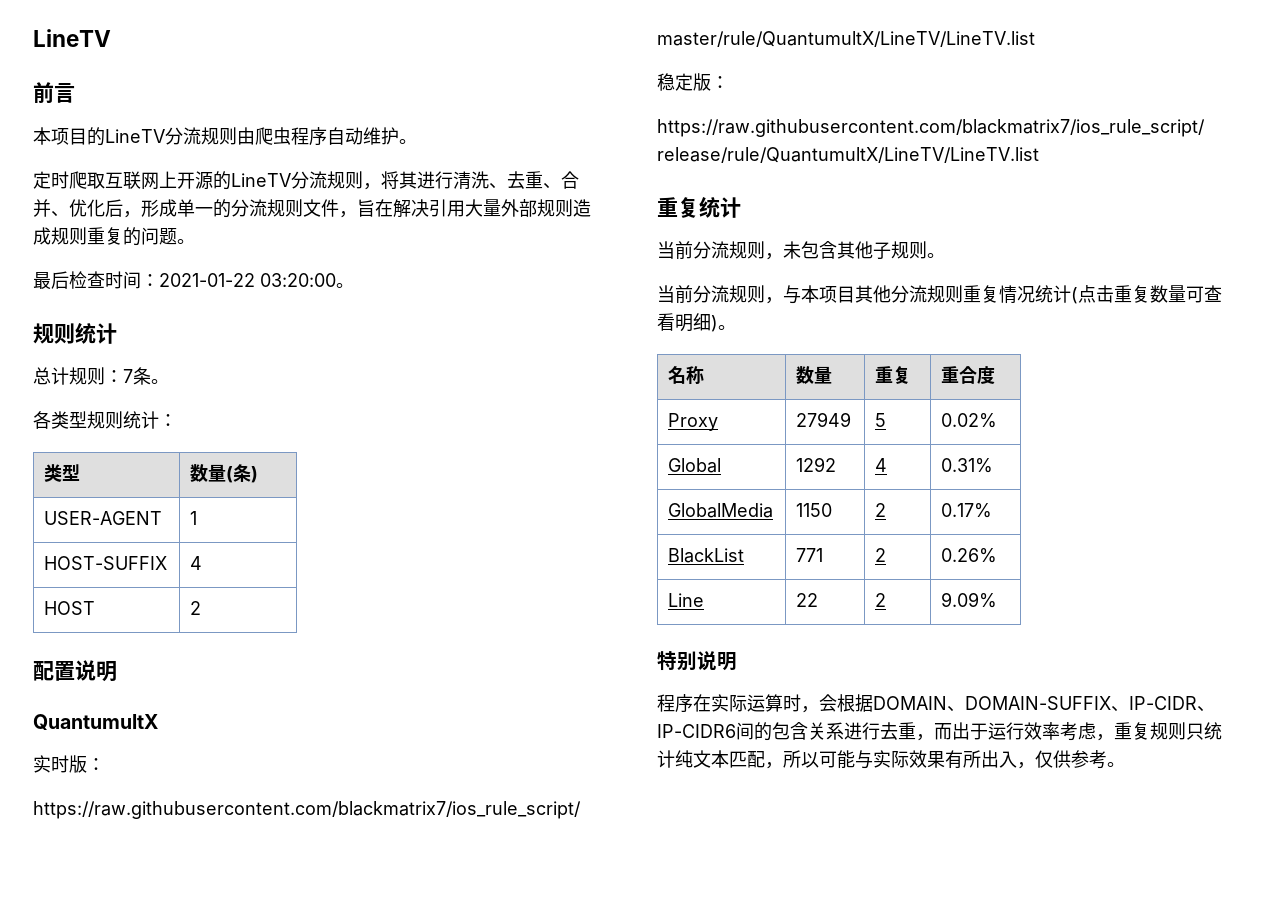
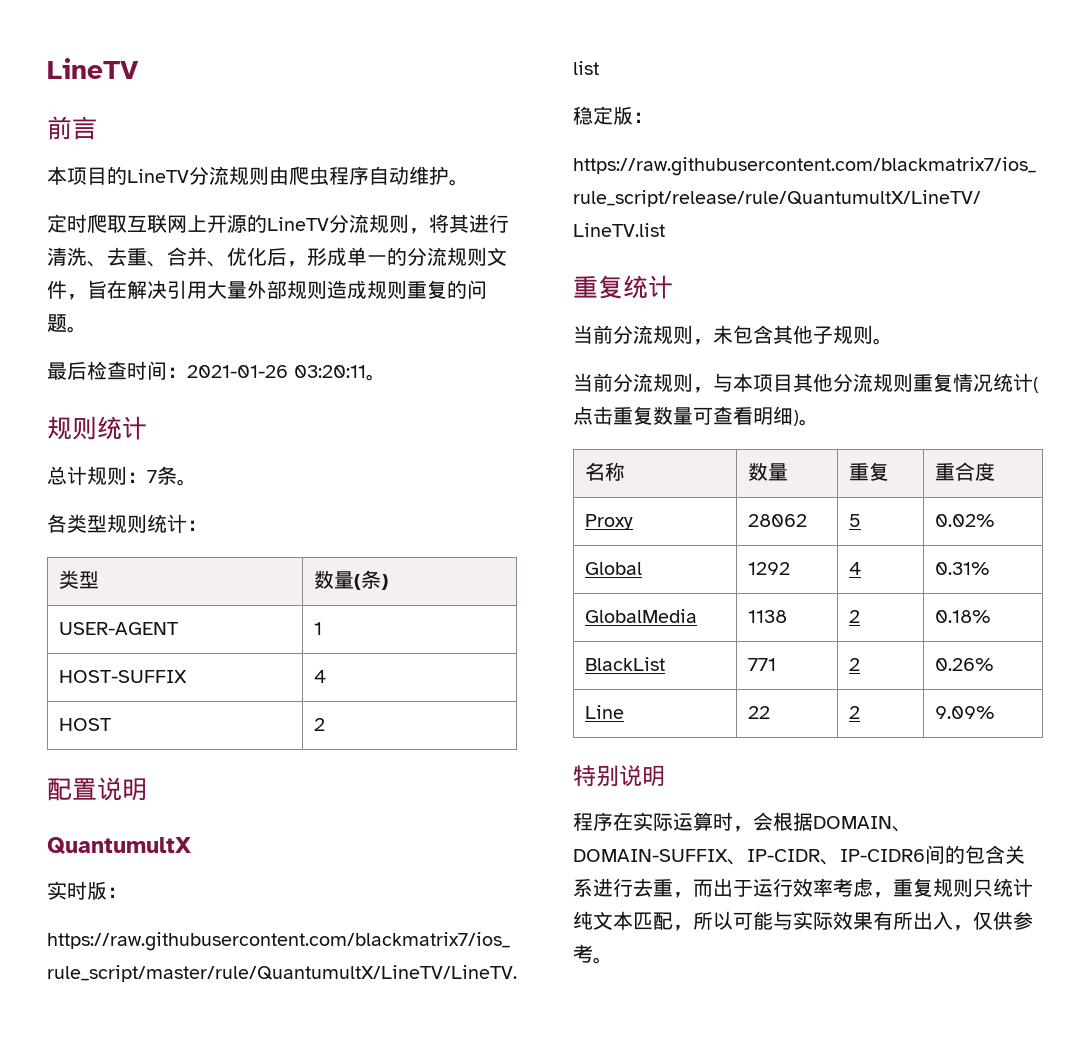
- 最后检查时间：2021-01-22 03:20:00。
+ 最后检查时间：2021-01-26 03:20:11。
- Proxy | 27949 | 5 | 0.02%
+ Proxy | 28062 | 5 | 0.02%
- GlobalMedia | 1150 | 2 | 0.17%
+ GlobalMedia | 1138 | 2 | 0.18%

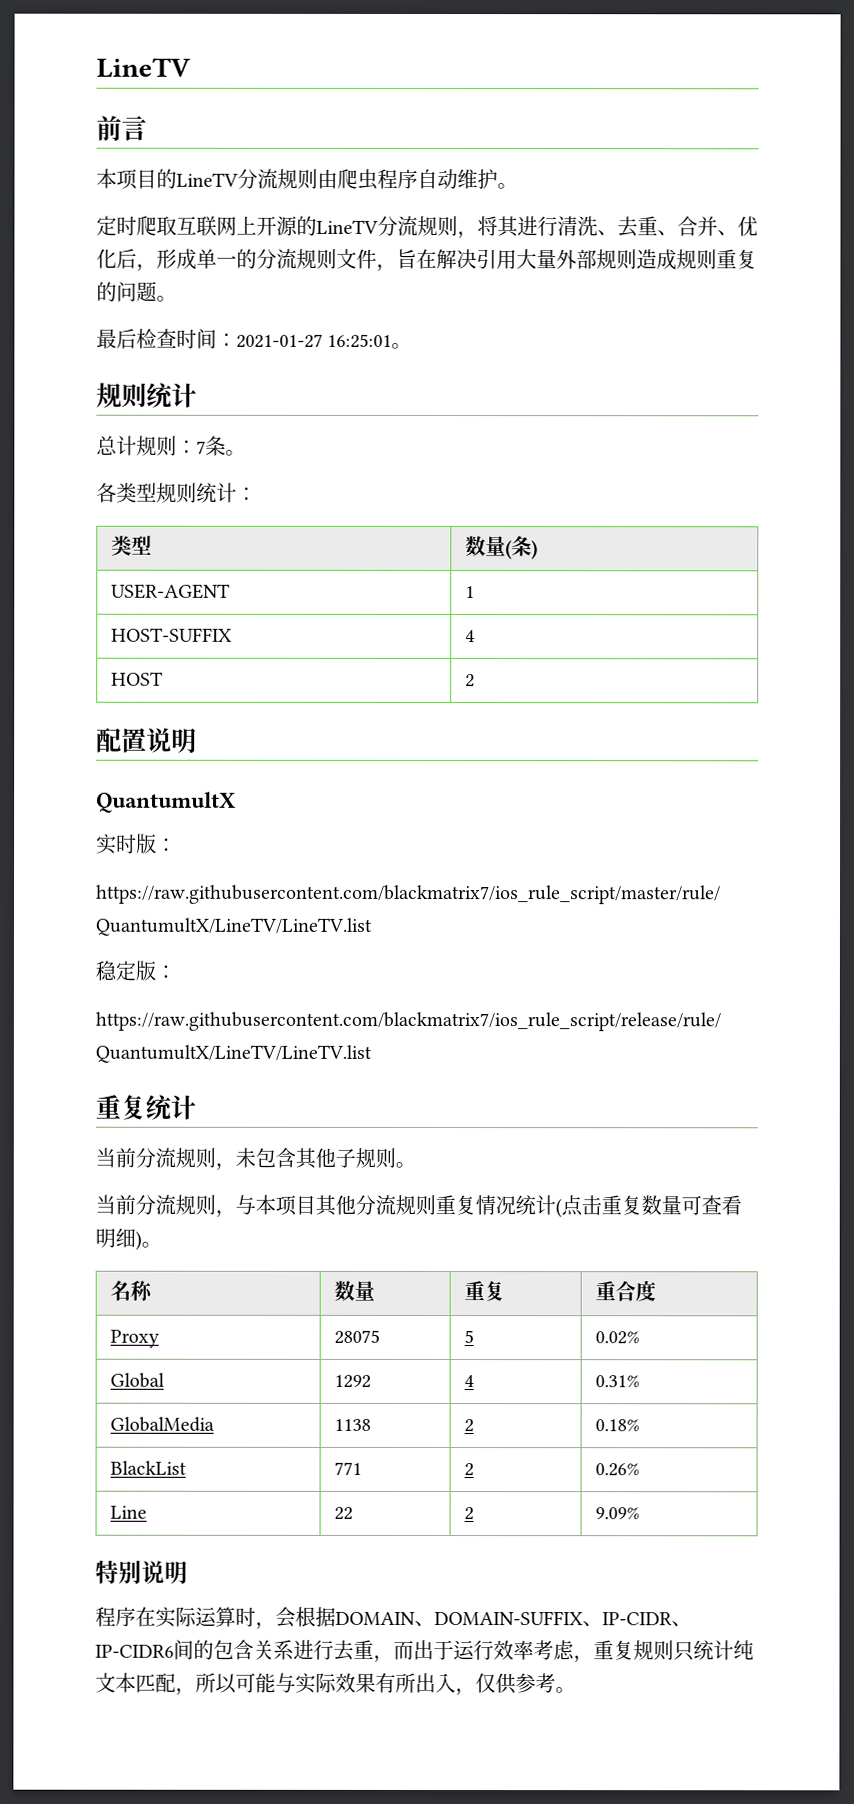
- 最后检查时间：2021-01-26 03:20:11。
+ 最后检查时间：2021-01-27 16:25:01。
- Proxy | 28062 | 5 | 0.02%
+ Proxy | 28075 | 5 | 0.02%

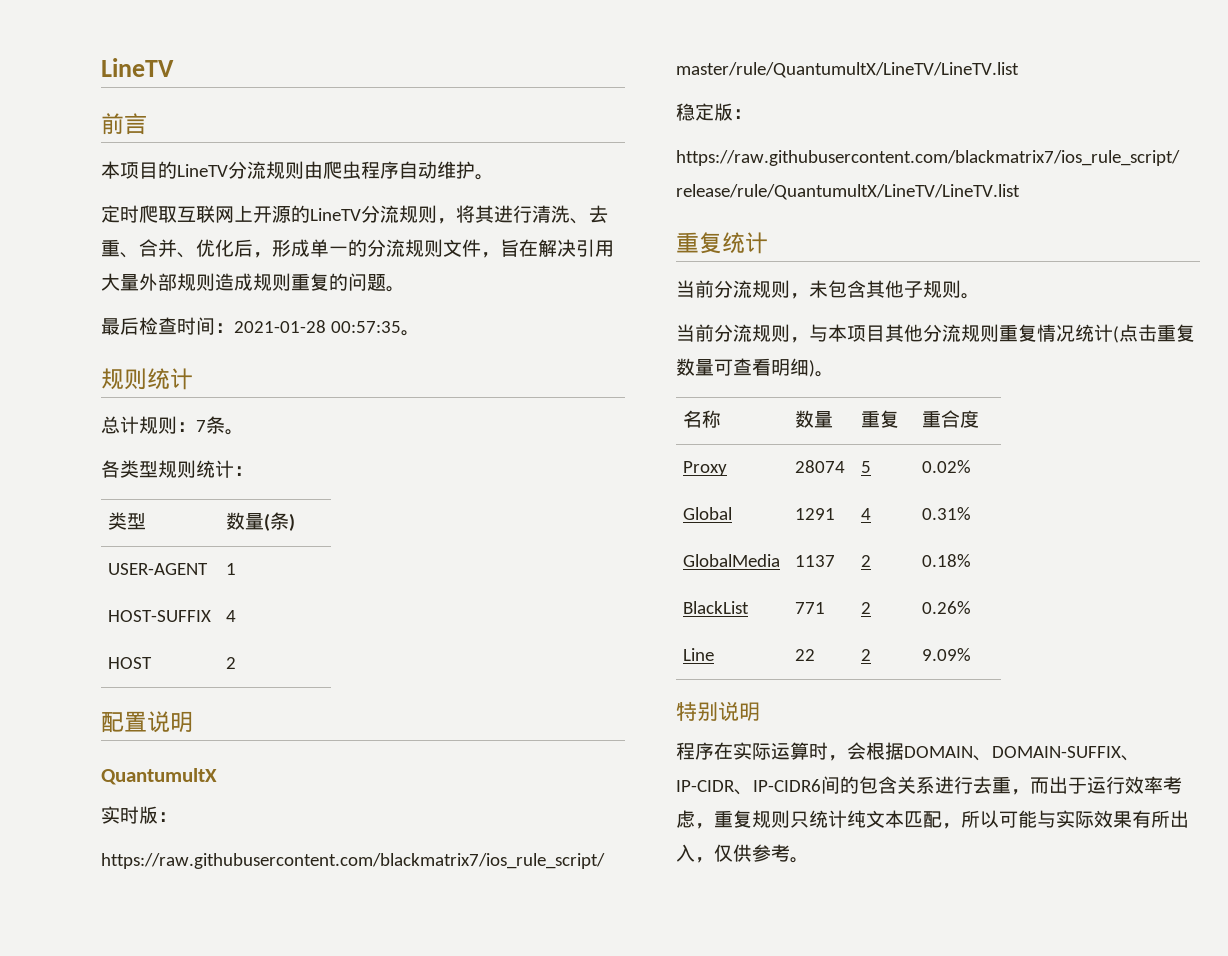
- 最后检查时间：2021-01-27 16:25:01。
+ 最后检查时间：2021-01-28 00:57:35。
- Proxy | 28075 | 5 | 0.02%
+ Proxy | 28074 | 5 | 0.02%
- Global | 1292 | 4 | 0.31%
+ Global | 1291 | 4 | 0.31%
- GlobalMedia | 1138 | 2 | 0.18%
+ GlobalMedia | 1137 | 2 | 0.18%

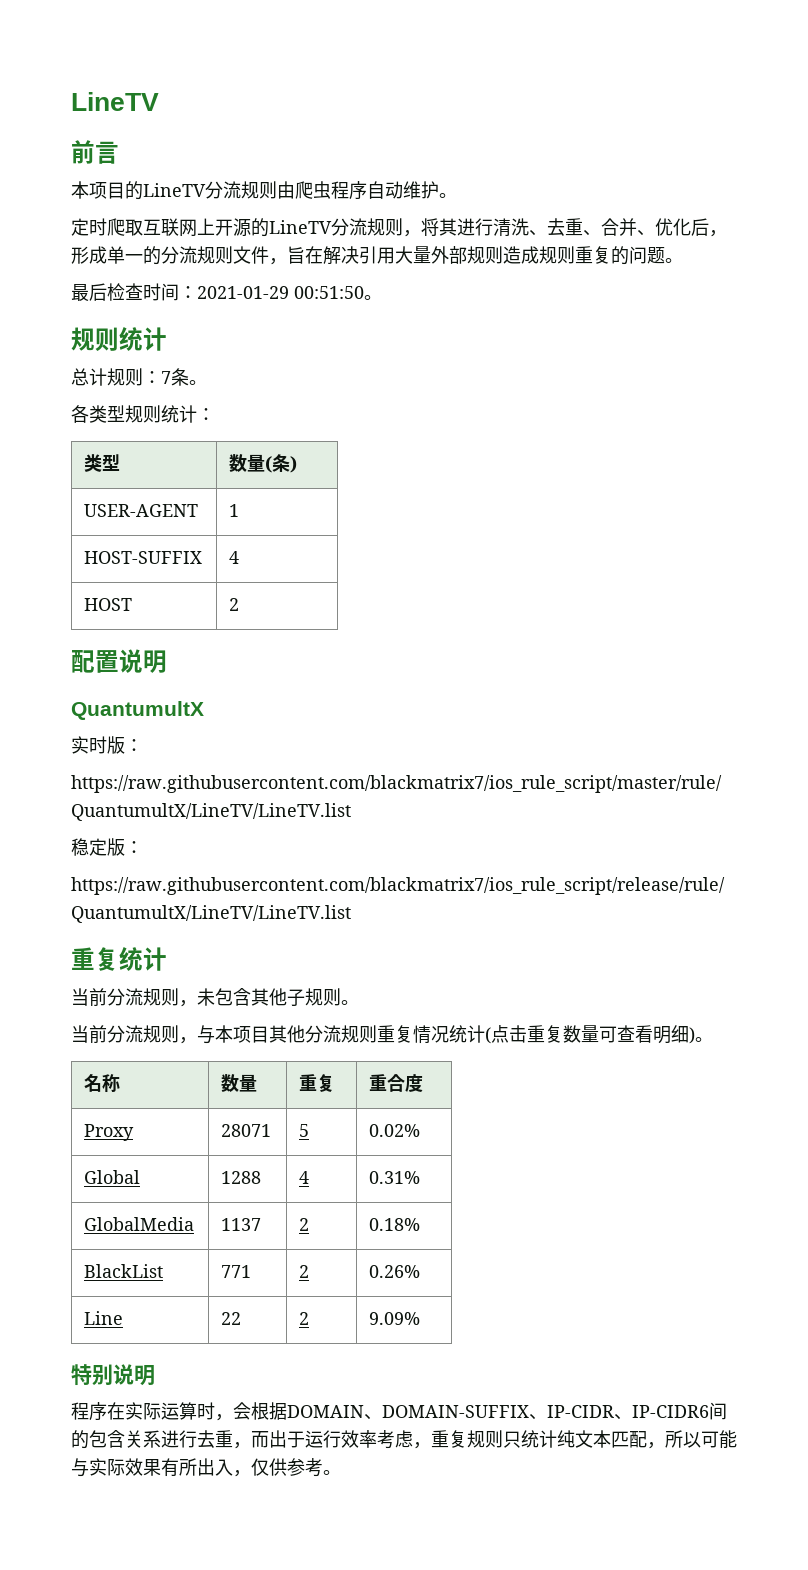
- 最后检查时间：2021-01-28 00:57:35。
+ 最后检查时间：2021-01-29 00:51:50。
- Proxy | 28074 | 5 | 0.02%
+ Proxy | 28071 | 5 | 0.02%
- Global | 1291 | 4 | 0.31%
+ Global | 1288 | 4 | 0.31%

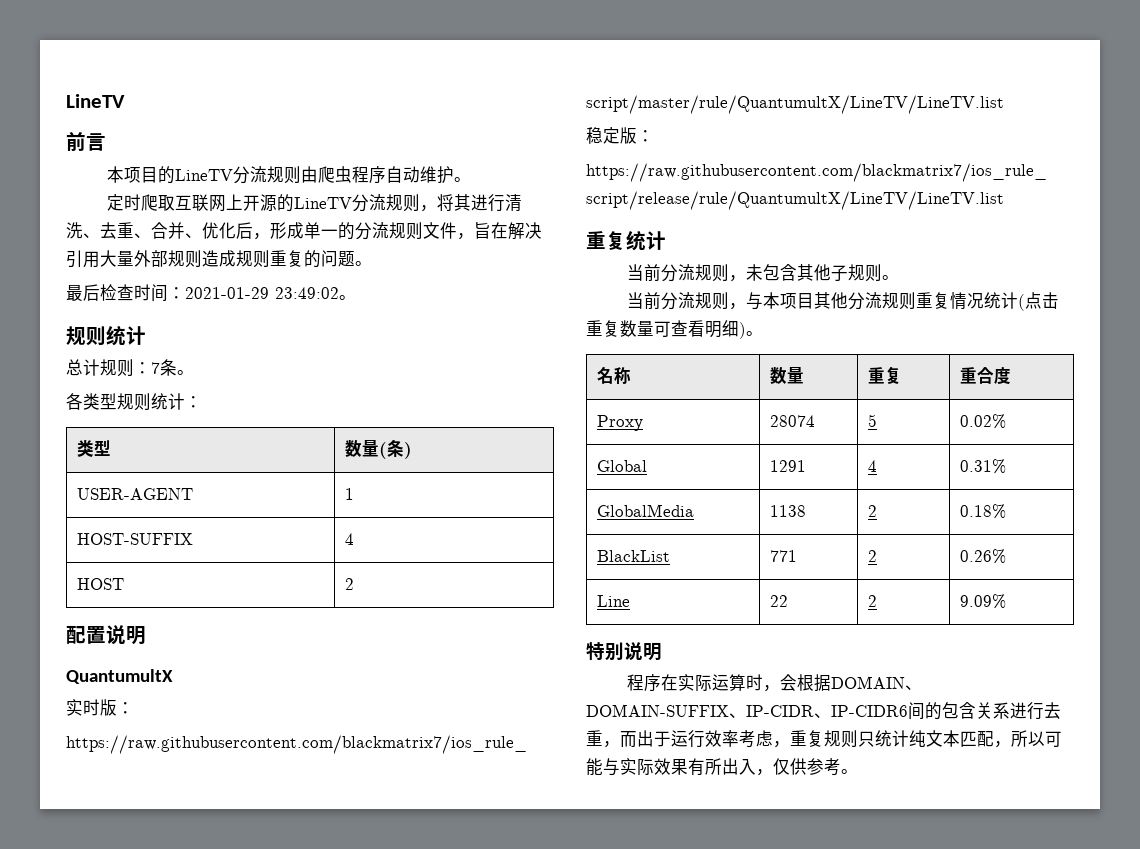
- 最后检查时间：2021-01-29 00:51:50。
+ 最后检查时间：2021-01-29 23:49:02。
- Proxy | 28071 | 5 | 0.02%
+ Proxy | 28074 | 5 | 0.02%
- Global | 1288 | 4 | 0.31%
+ Global | 1291 | 4 | 0.31%
- GlobalMedia | 1137 | 2 | 0.18%
+ GlobalMedia | 1138 | 2 | 0.18%

